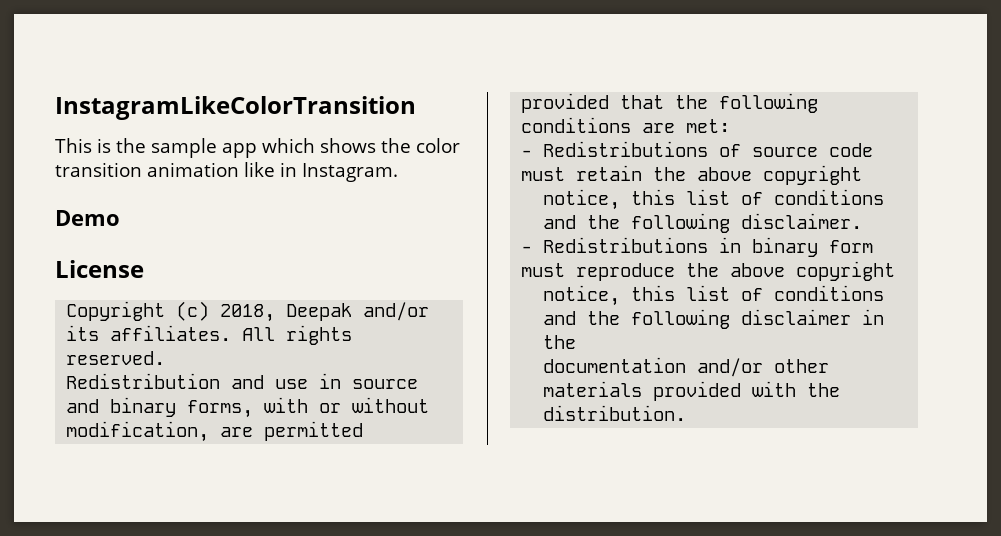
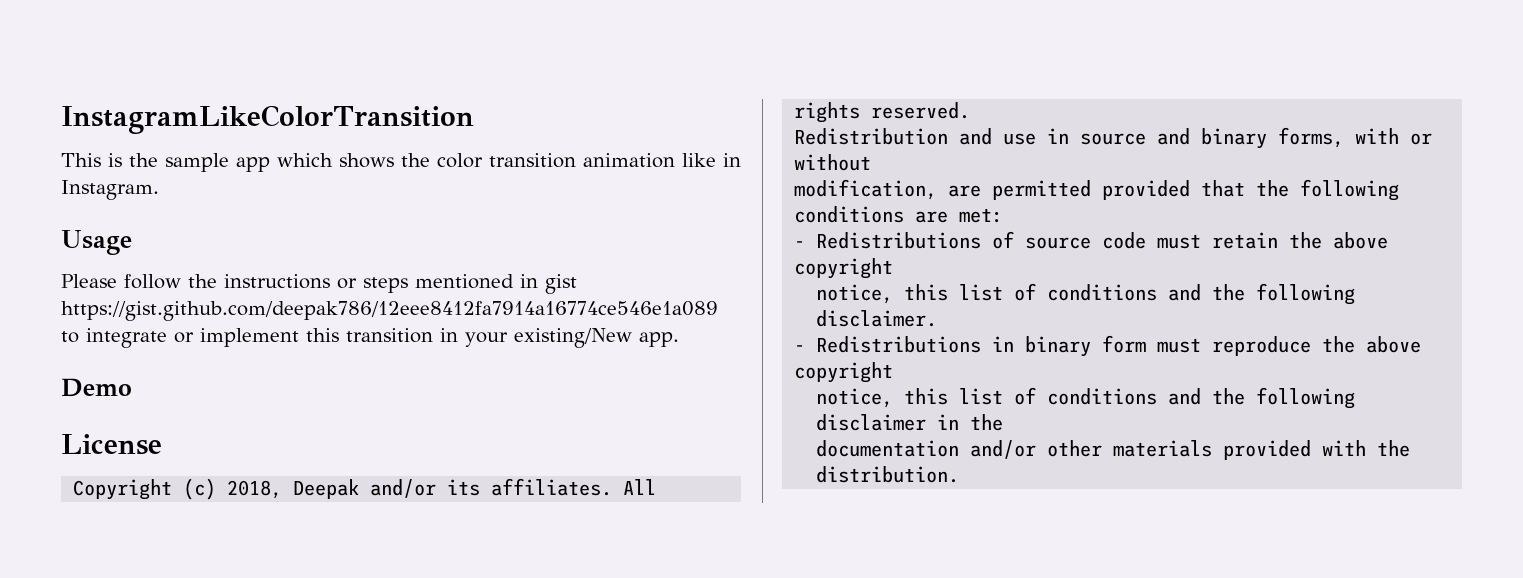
+ Usage
+ Please follow the instructions or steps mentioned in gist https://gist.github.com/deepak786/12eee8412fa7914a16774ce546e1a089 to integrate or implement this transition in your existing/New app.

